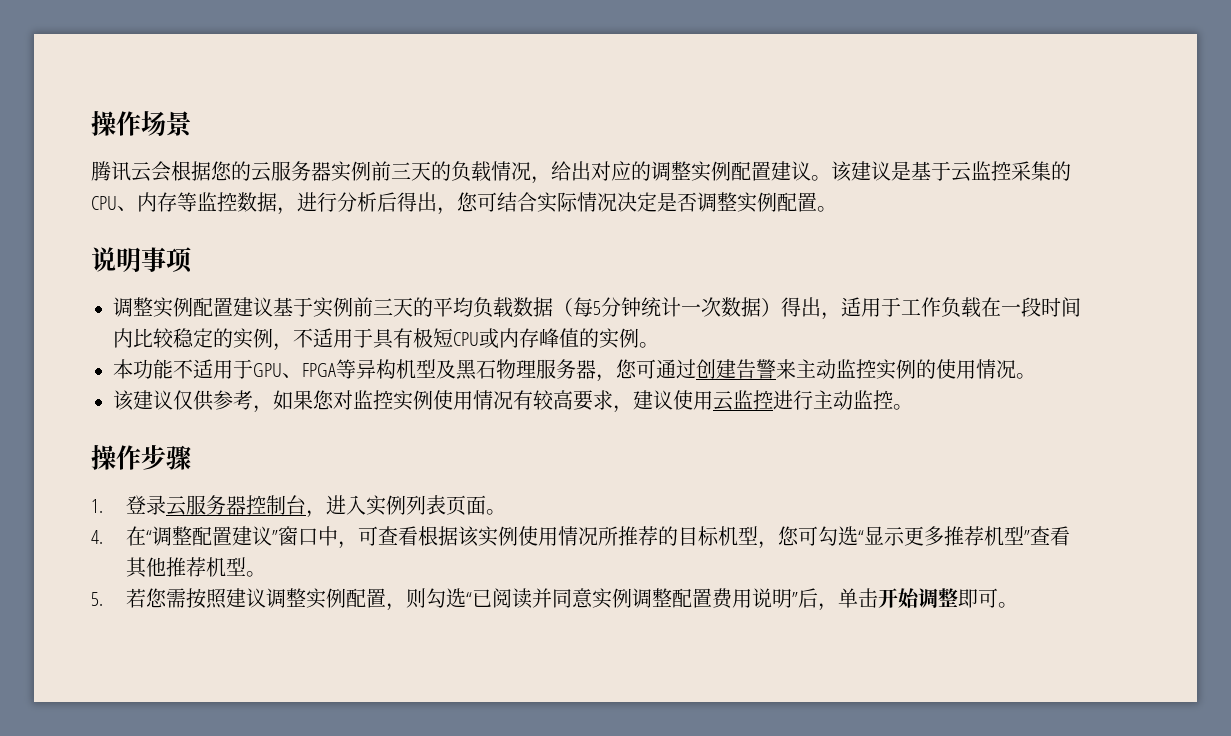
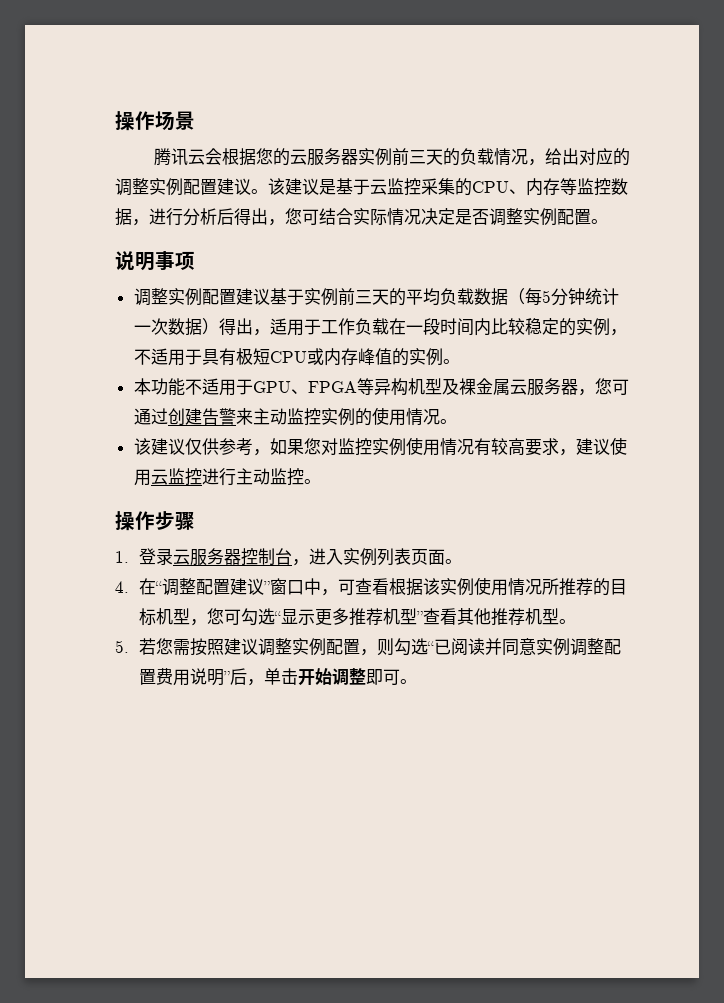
- 本功能不适用于GPU、FPGA等异构机型及黑石物理服务器，您可通过创建告警来主动监控实例的使用情况。
+ 本功能不适用于GPU、FPGA等异构机型及裸金属云服务器，您可通过创建告警来主动监控实例的使用情况。

